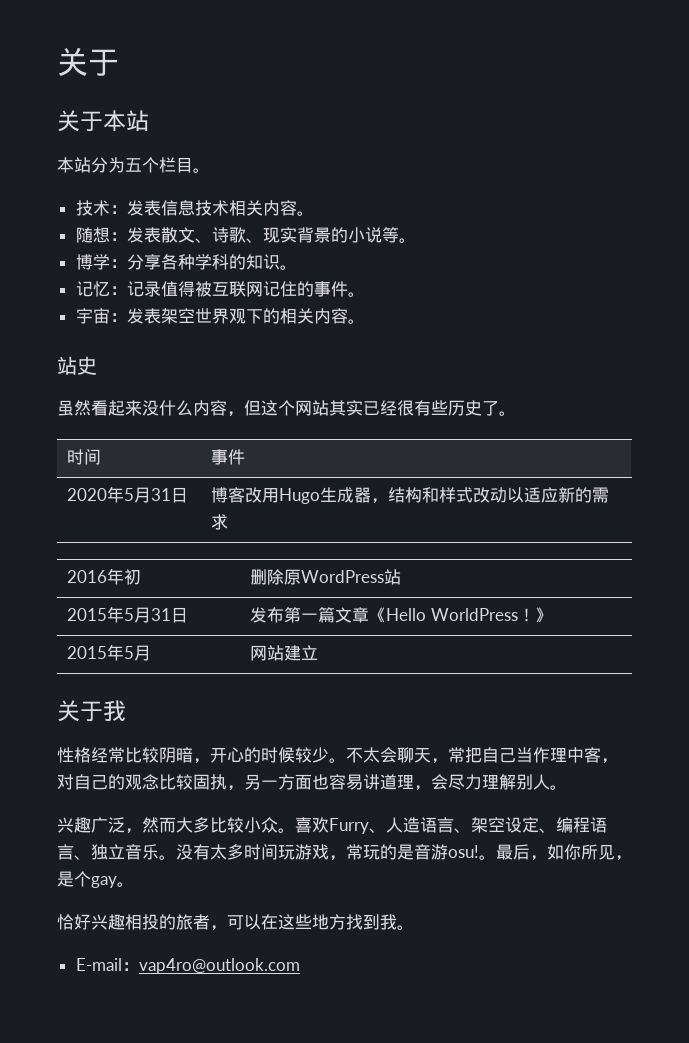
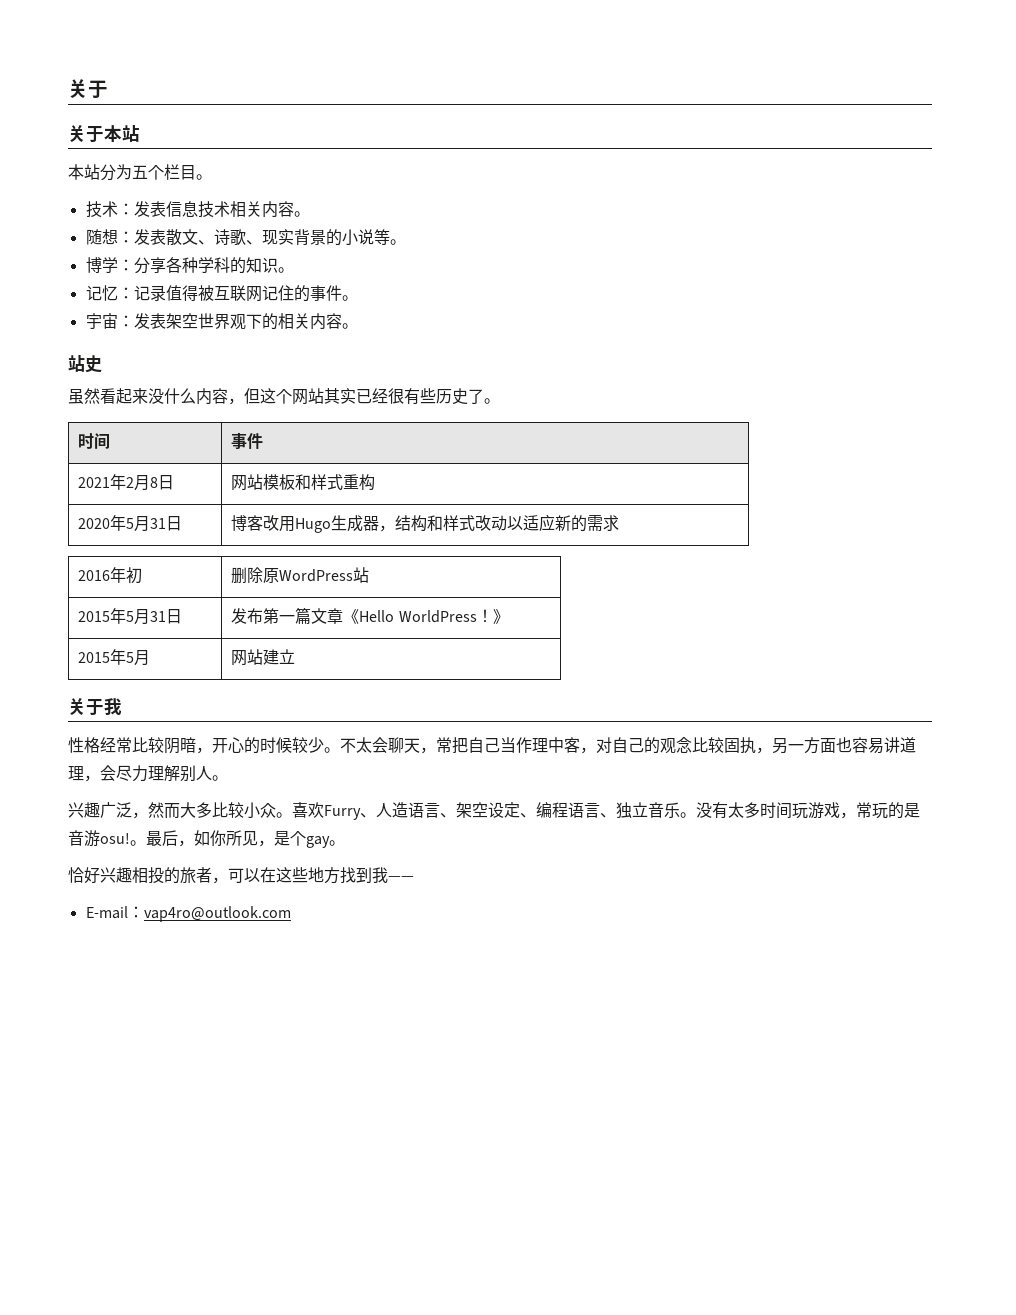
+ 2021年2月8日 | 网站模板和样式重构
- 恰好兴趣相投的旅者，可以在这些地方找到我。
+ 恰好兴趣相投的旅者，可以在这些地方找到我——

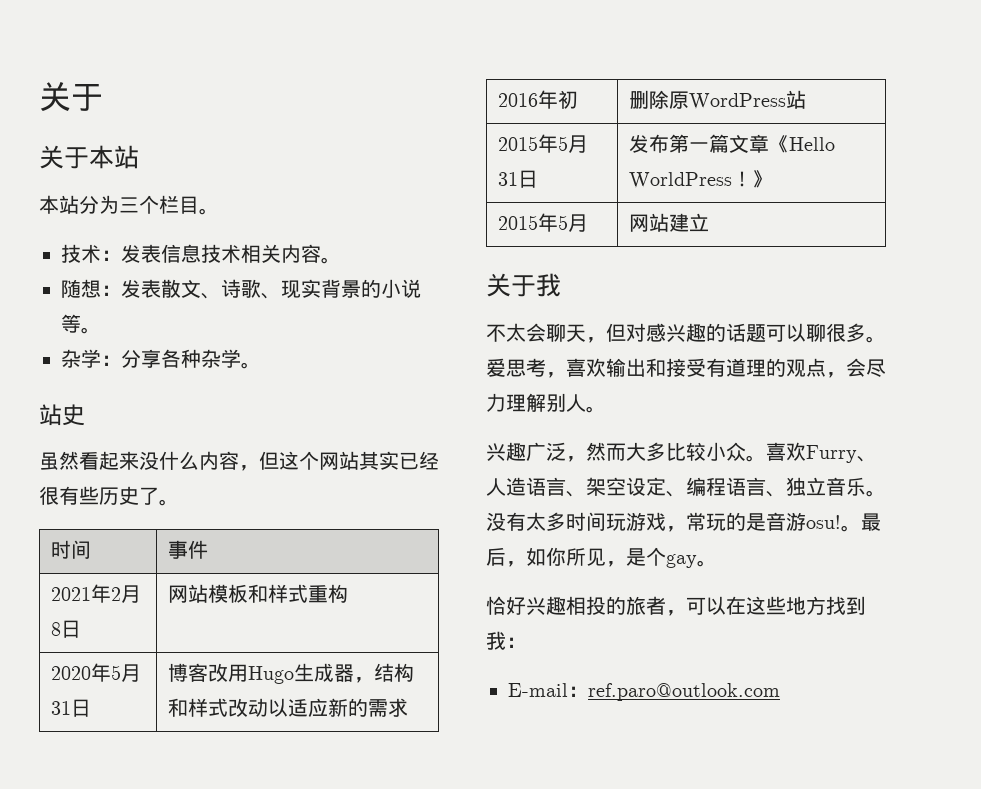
- 本站分为五个栏目。
+ 本站分为三个栏目。
- 博学：分享各种学科的知识。
- 记忆：记录值得被互联网记住的事件。
- 宇宙：发表架空世界观下的相关内容。
+ 杂学：分享各种杂学。
- 性格经常比较阴暗，开心的时候较少。不太会聊天，常把自己当作理中客，对自己的观念比较固执，另一方面也容易讲道理，会尽力理解别人。
+ 不太会聊天，但对感兴趣的话题可以聊很多。爱思考，喜欢输出和接受有道理的观点，会尽力理解别人。
- 恰好兴趣相投的旅者，可以在这些地方找到我——
+ 恰好兴趣相投的旅者，可以在这些地方找到我：
- E-mail：vap4ro@outlook.com
+ E-mail：ref.paro@outlook.com

